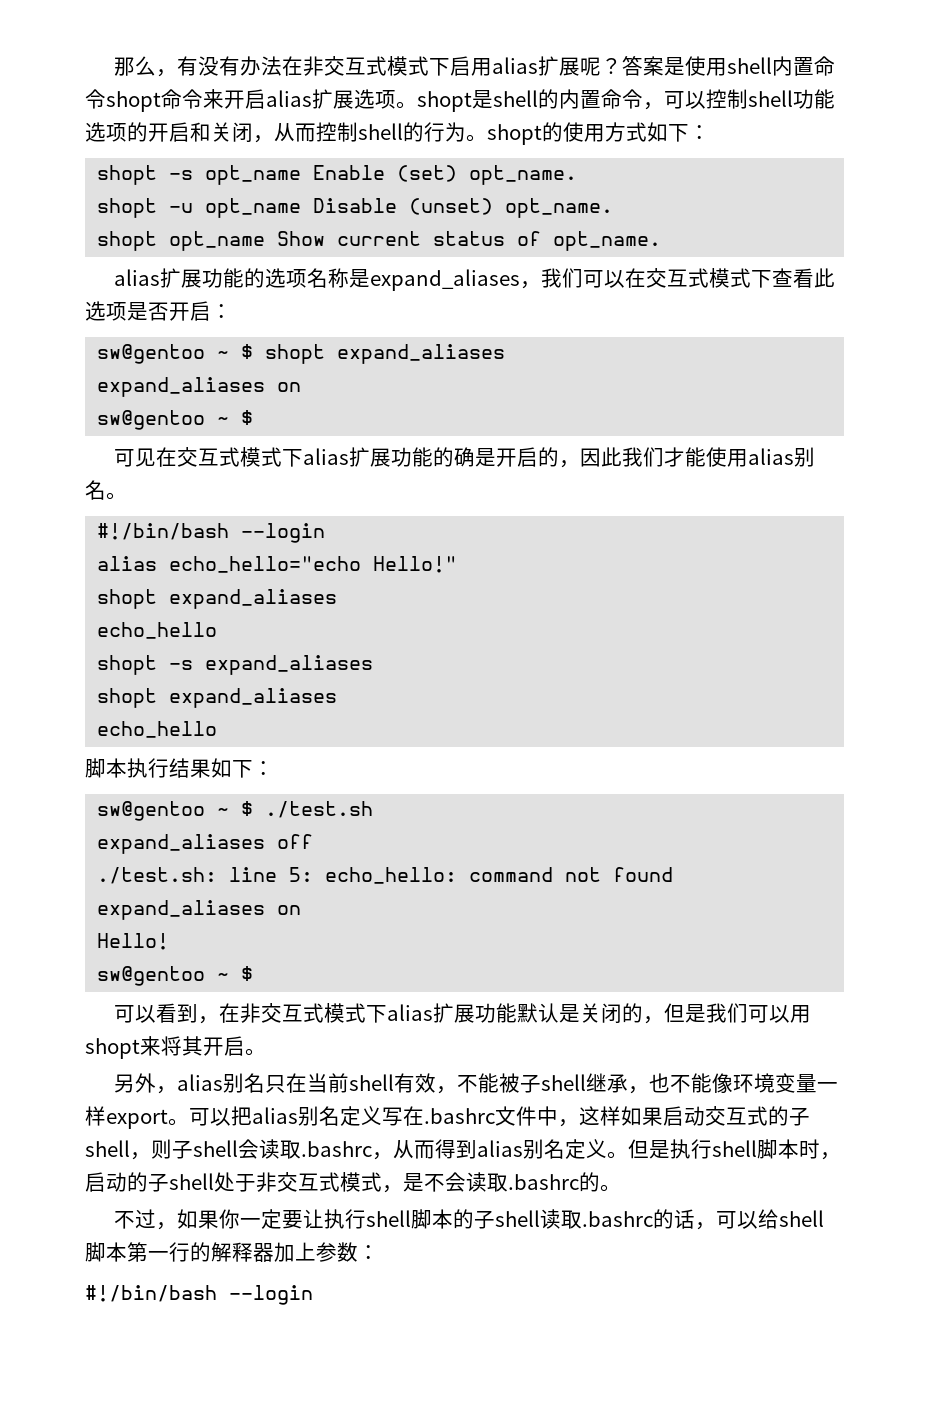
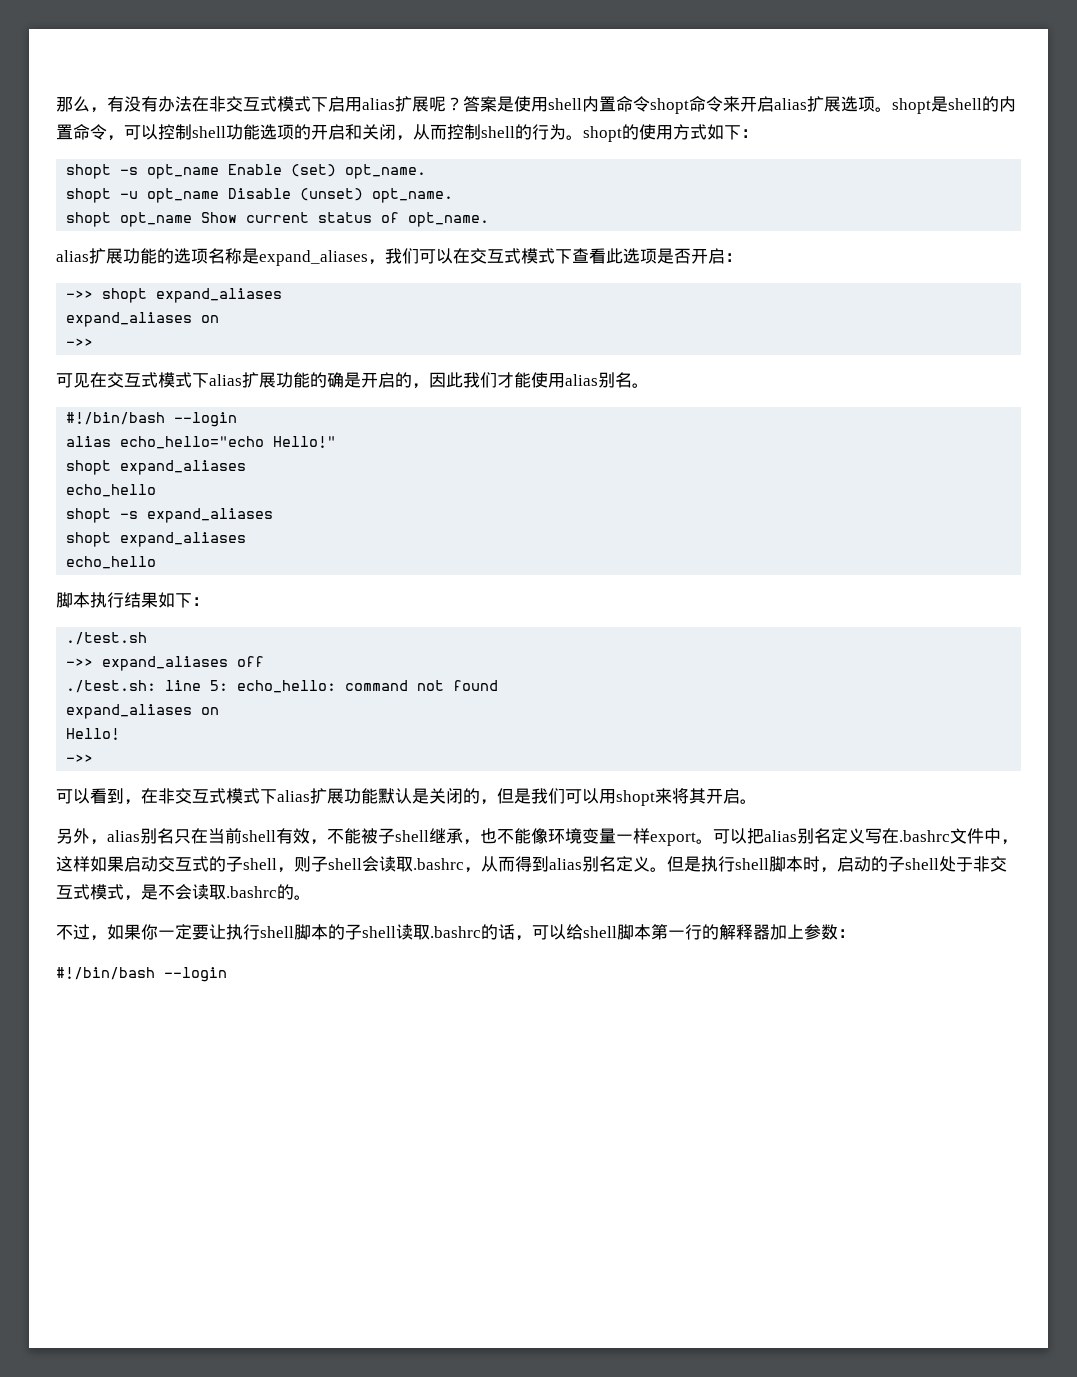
- sw@gentoo ~ $ shopt expand_aliases
+ ->> shopt expand_aliases
  expand_aliases on
- sw@gentoo ~ $
+ ->>
- sw@gentoo ~ $ ./test.sh
+ ./test.sh
- expand_aliases off
+ ->> expand_aliases off
  Hello!
- sw@gentoo ~ $
+ ->>

